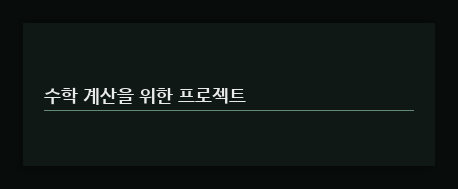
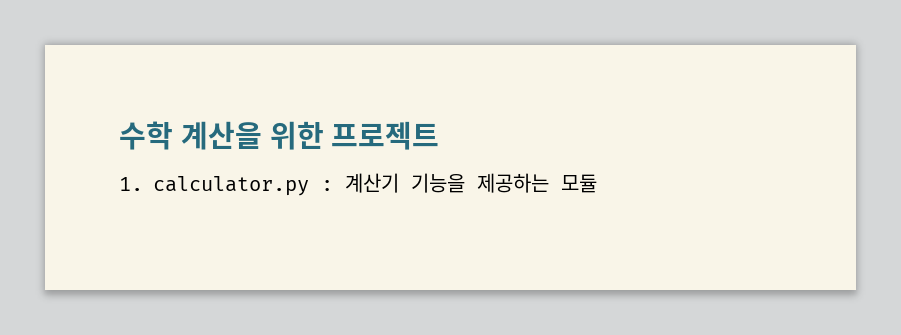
+ 1. calculator.py : 계산기 기능을 제공하는 모듈

